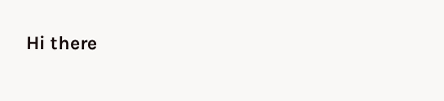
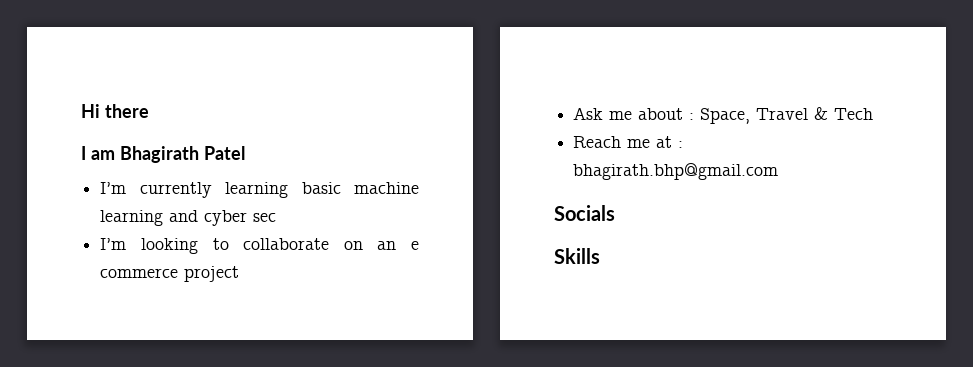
+ I am Bhagirath Patel
+ I’m currently learning basic machine learning and cyber sec
+ I’m looking to collaborate on an e commerce project
+ Ask me about : Space, Travel & Tech
+ Reach me at : bhagirath.bhp@gmail.com
+ Socials
+ Skills

